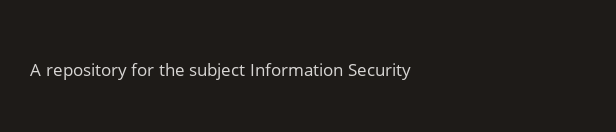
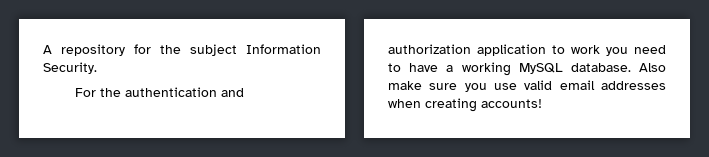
- A repository for the subject Information Security
+ A repository for the subject Information Security.
+ For the authentication and authorization application to work you need to have a working MySQL database. Also make sure you use valid email addresses when creating accounts!

